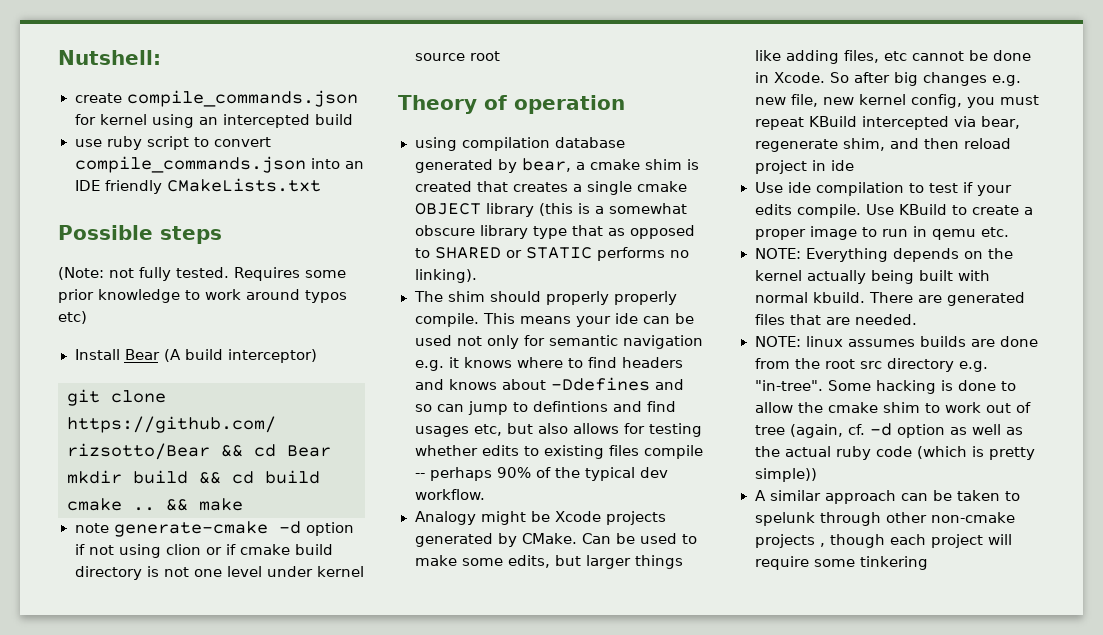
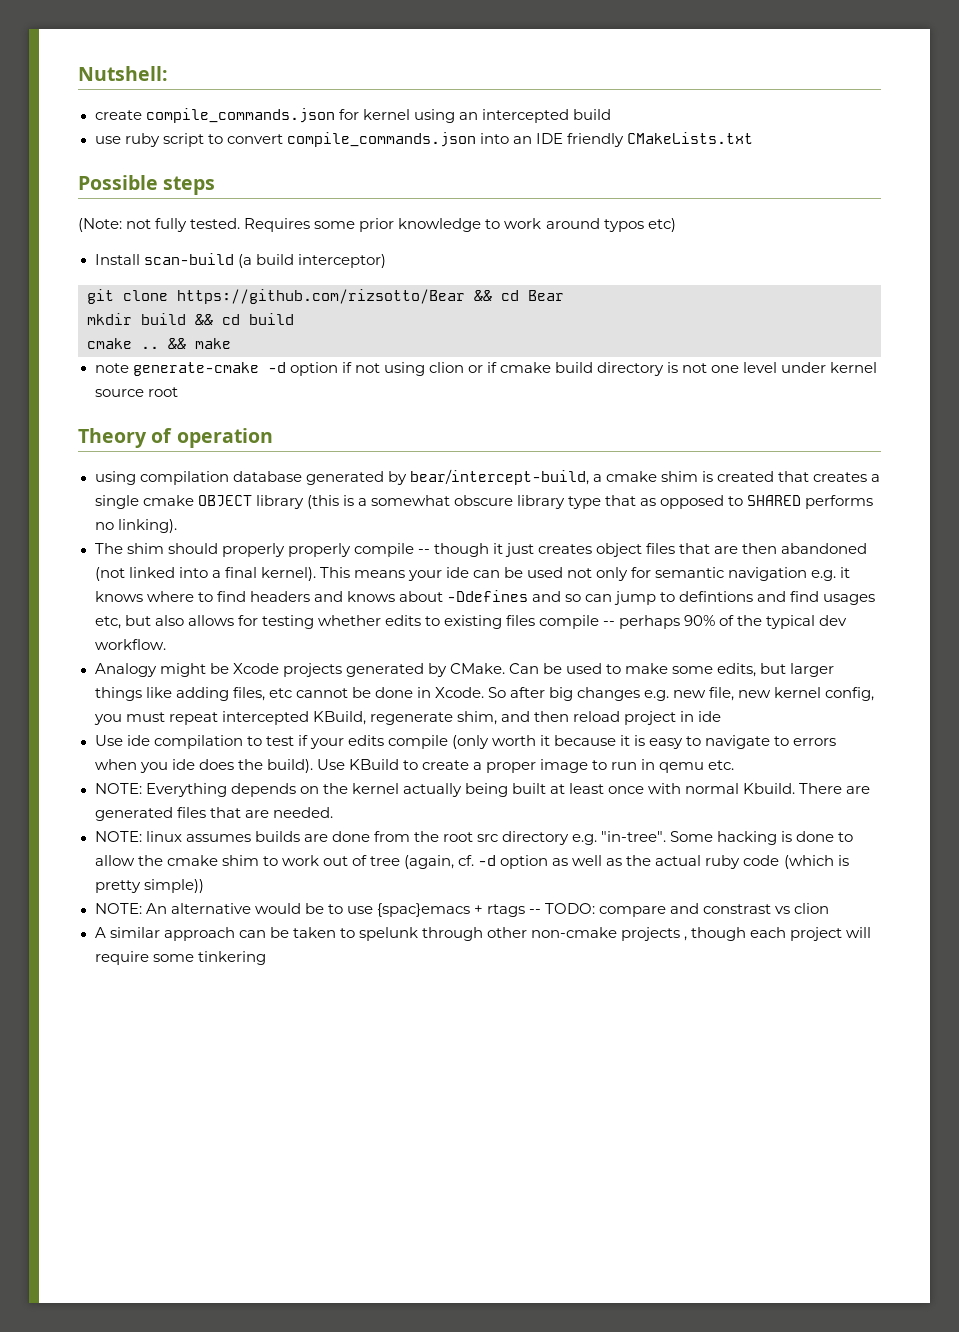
- Install Bear (A build interceptor)
+ Install scan-build (a build interceptor)
- using compilation database generated by bear, a cmake shim is created that creates a single cmake OBJECT library (this is a somewhat obscure library type that as opposed to SHARED or STATIC performs no linking).
+ using compilation database generated by bear/intercept-build, a cmake shim is created that creates a single cmake OBJECT library (this is a somewhat obscure library type that as opposed to SHARED performs no linking).
- The shim should properly properly compile.
+ The shim should properly properly compile -- though it just creates object files that are then abandoned (not linked into a final kernel).
- So after big changes e.g. new file, new kernel config, you must repeat KBuild intercepted via bear, regenerate shim, and then reload project in ide
+ So after big changes e.g. new file, new kernel config, you must repeat intercepted KBuild, regenerate shim, and then reload project in ide
- Use ide compilation to test if your edits compile.
+ Use ide compilation to test if your edits compile (only worth it because it is easy to navigate to errors when you ide does the build).
- NOTE: Everything depends on the kernel actually being built with normal kbuild.
+ NOTE: Everything depends on the kernel actually being built at least once with normal Kbuild.
+ NOTE: An alternative would be to use {spac}emacs + rtags -- TODO: compare and constrast vs clion

